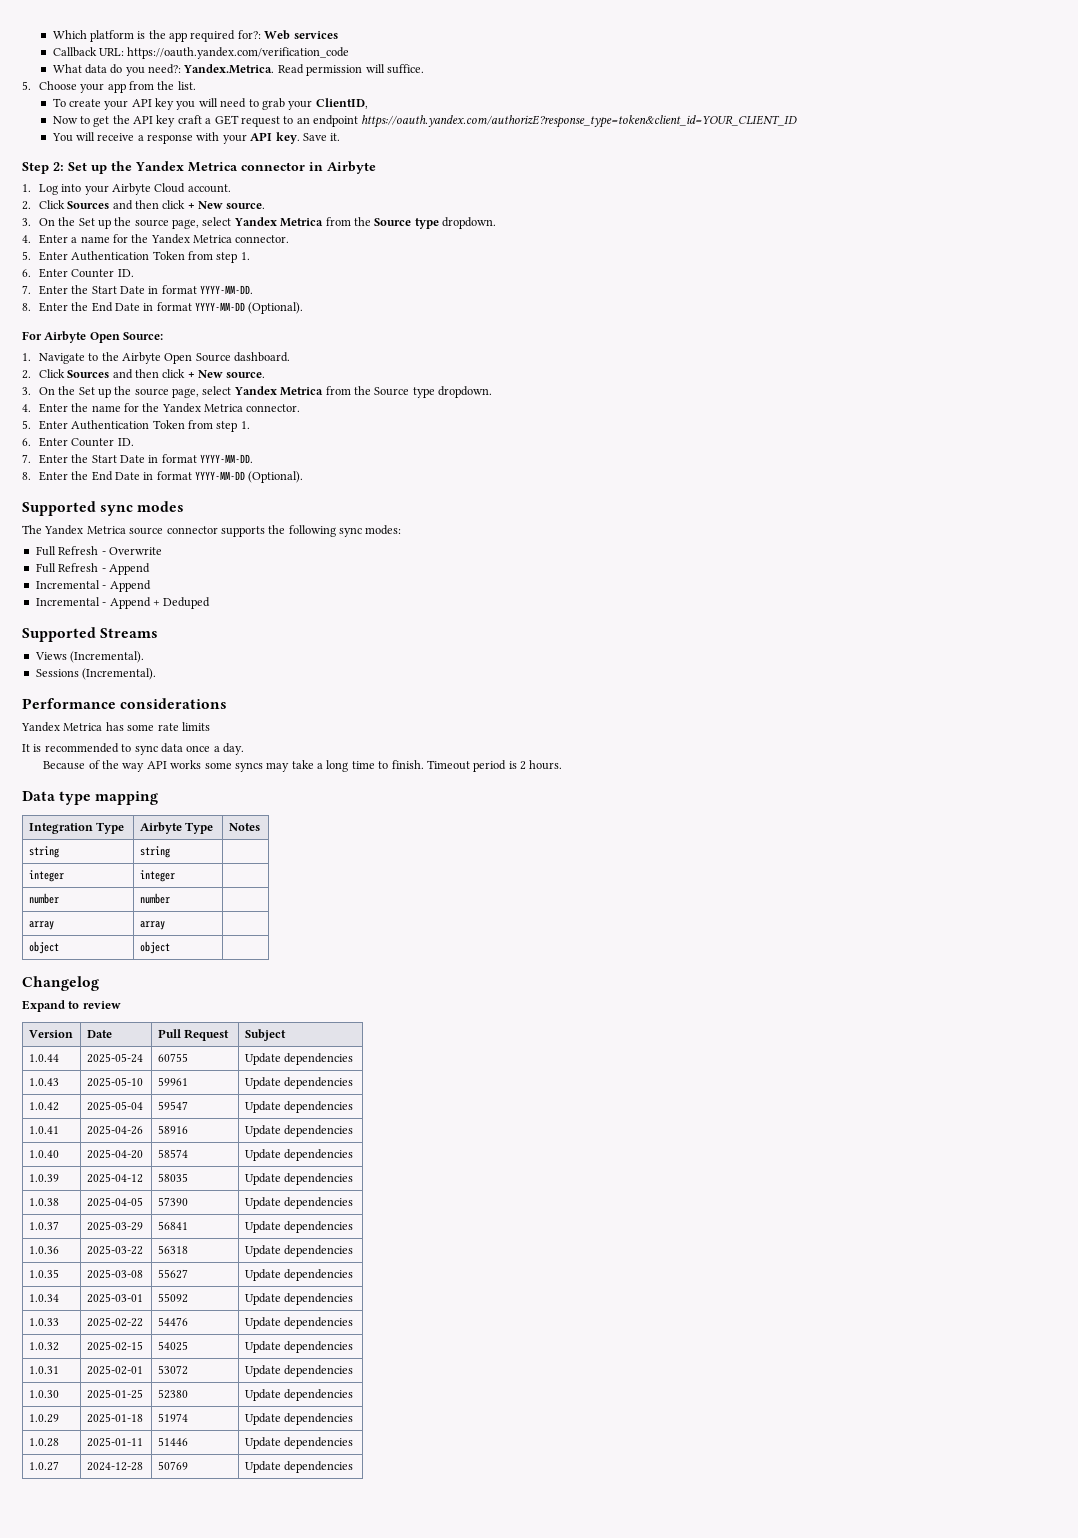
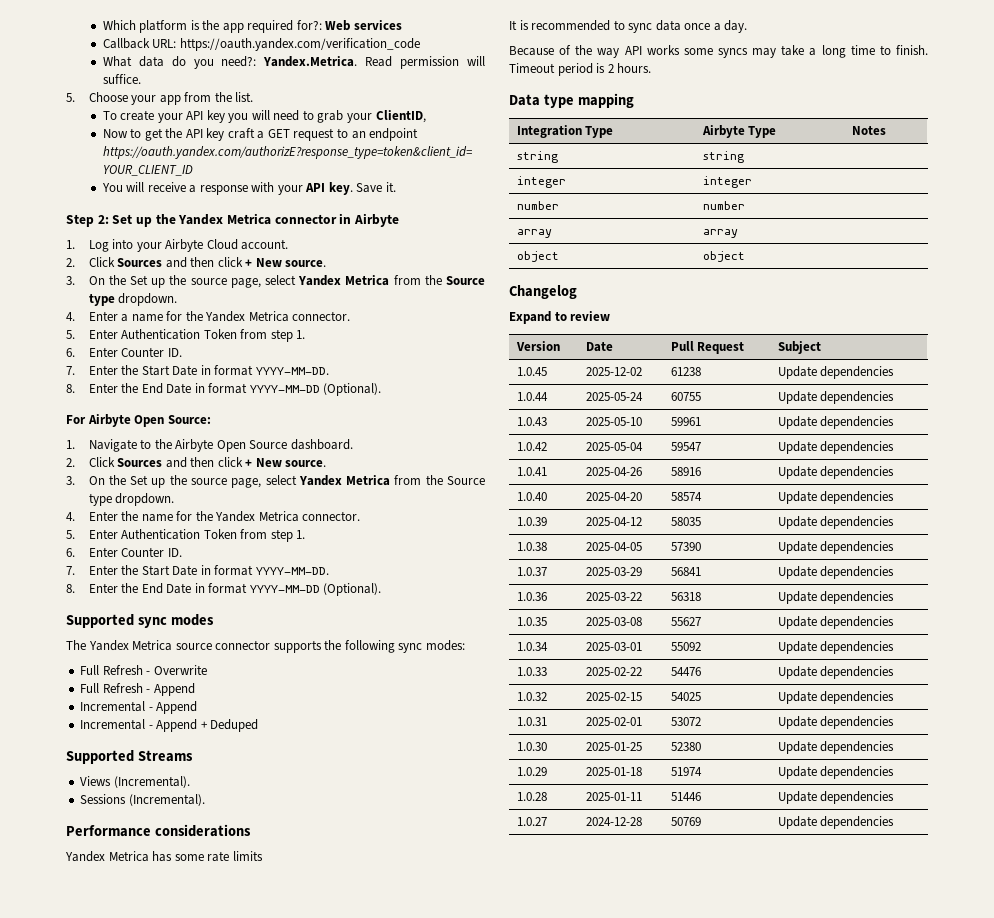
+ 1.0.45 | 2025-12-02 | 61238 | Update dependencies

